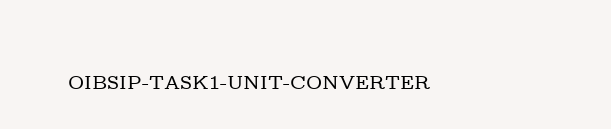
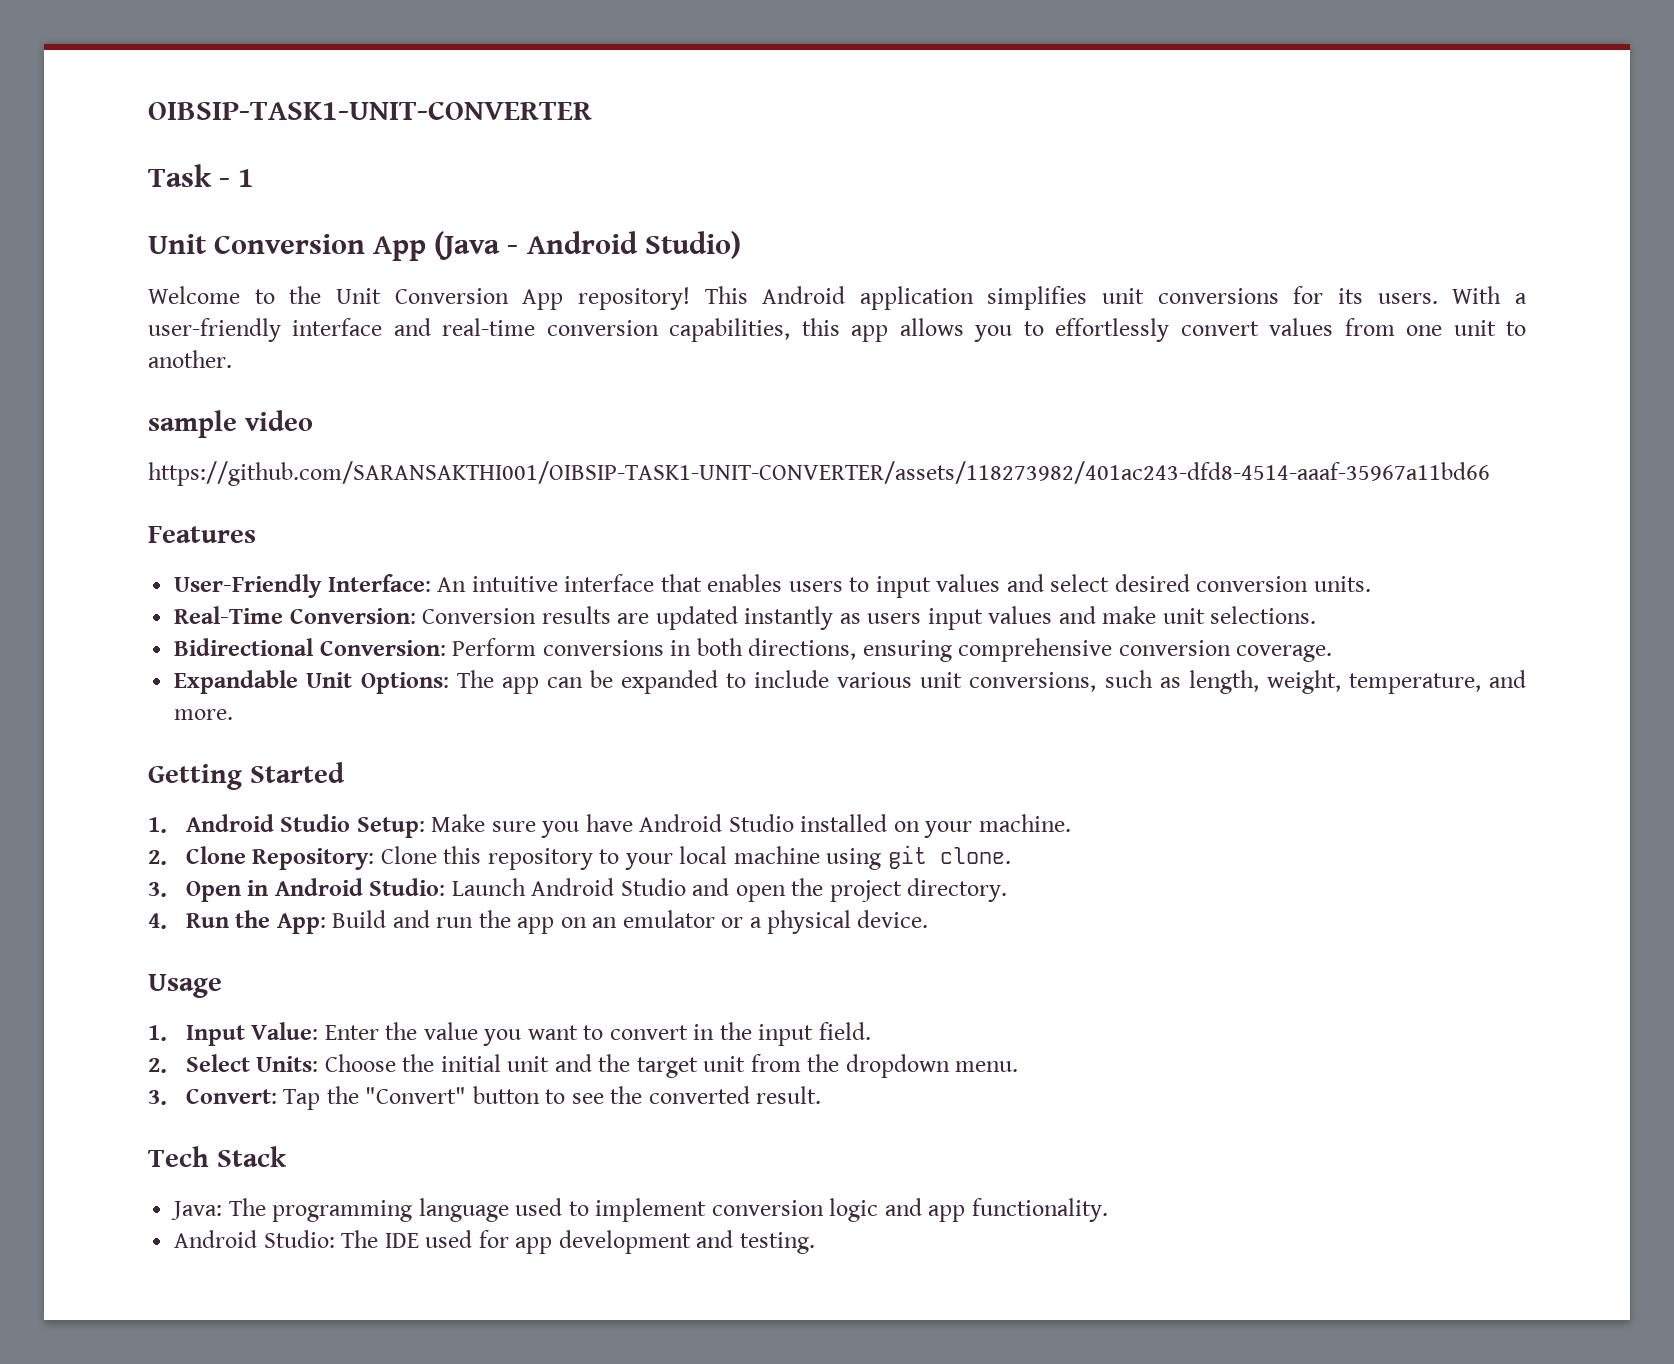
+ Task - 1
+ Unit Conversion App (Java - Android Studio)
+ Welcome to the Unit Conversion App repository! This Android application simplifies unit conversions for its users. With a user-friendly interface and real-time conversion capabilities, this app allows you to effortlessly convert values from one unit to another.
+ sample video
+ https://github.com/SARANSAKTHI001/OIBSIP-TASK1-UNIT-CONVERTER/assets/118273982/401ac243-dfd8-4514-aaaf-35967a11bd66
+ Features
+ User-Friendly Interface: An intuitive interface that enables users to input values and select desired conversion units.
+ Real-Time Conversion: Conversion results are updated instantly as users input values and make unit selections.
+ Bidirectional Conversion: Perform conversions in both directions, ensuring comprehensive conversion coverage.
+ Expandable Unit Options: The app can be expanded to include various unit conversions, such as length, weight, temperature, and more.
+ Getting Started
+ 1. Android Studio Setup: Make sure you have Android Studio installed on your machine.
+ 2. Clone Repository: Clone this repository to your local machine using git clone.
+ 3. Open in Android Studio: Launch Android Studio and open the project directory.
+ 4. Run the App: Build and run the app on an emulator or a physical device.
+ Usage
+ 1. Input Value: Enter the value you want to convert in the input field.
+ 2. Select Units: Choose the initial unit and the target unit from the dropdown menu.
+ 3. Convert: Tap the "Convert" button to see the converted result.
+ Tech Stack
+ Java: The programming language used to implement conversion logic and app functionality.
+ Android Studio: The IDE used for app development and testing.

